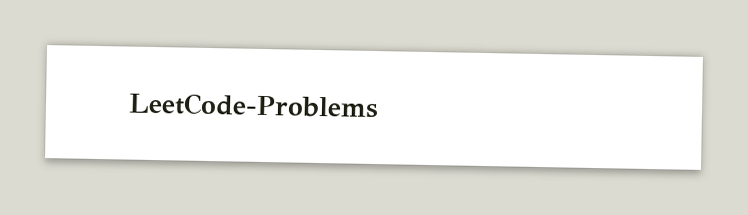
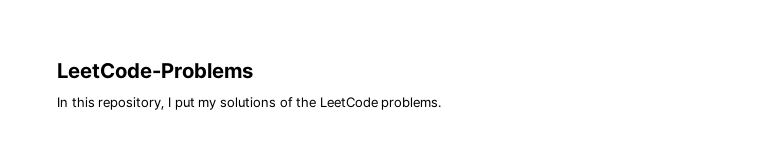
+ In this repository, I put my solutions of the LeetCode problems.

